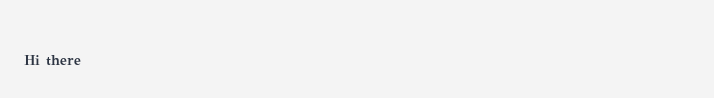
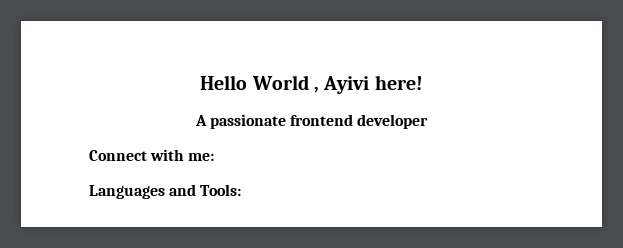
- Hi there
+ Hello World , Ayivi here!
+ A passionate frontend developer
+ Connect with me:
+ Languages and Tools:

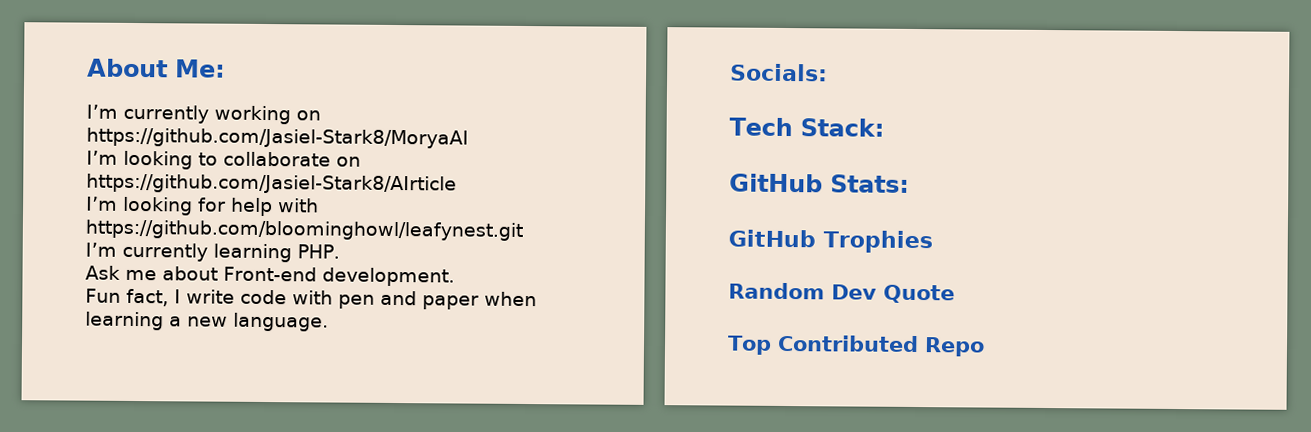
- Hello World , Ayivi here!
- A passionate frontend developer
- Connect with me:
- Languages and Tools:
+ About Me:
+ I’m currently working on https://github.com/Jasiel-Stark8/MoryaAI
+ I’m looking to collaborate on https://github.com/Jasiel-Stark8/AIrticle
+ I’m looking for help with https://github.com/bloominghowl/leafynest.git
+ I’m currently learning PHP.
+ Ask me about Front-end development.
+ Fun fact, I write code with pen and paper when learning a new language.
+ Socials:
+ Tech Stack:
+ GitHub Stats:
+ GitHub Trophies
+ Random Dev Quote
+ Top Contributed Repo

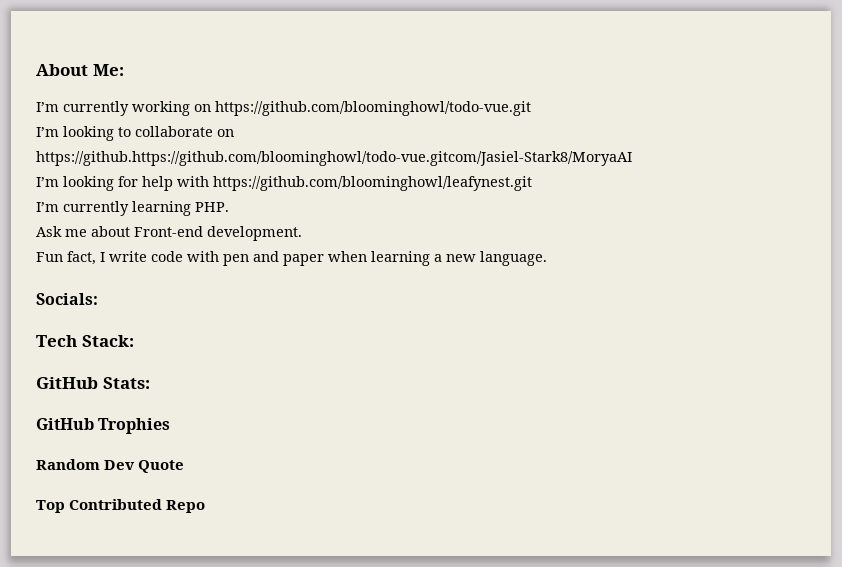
- I’m currently working on https://github.com/Jasiel-Stark8/MoryaAI
+ I’m currently working on https://github.com/bloominghowl/todo-vue.git
- I’m looking to collaborate on https://github.com/Jasiel-Stark8/AIrticle
+ I’m looking to collaborate on https://github.https://github.com/bloominghowl/todo-vue.gitcom/Jasiel-Stark8/MoryaAI

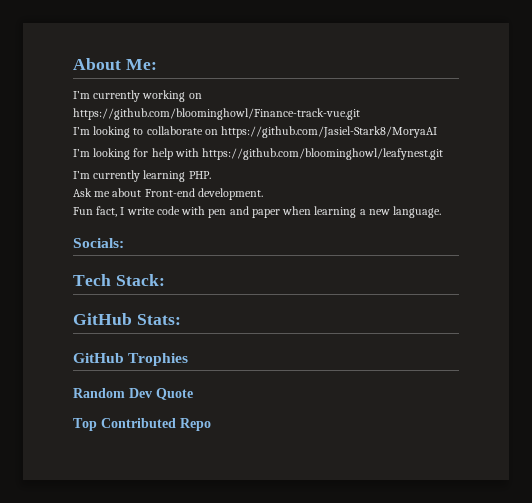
- I’m currently working on https://github.com/bloominghowl/todo-vue.git
+ I’m currently working on https://github.com/bloominghowl/Finance-track-vue.git
- I’m looking to collaborate on https://github.https://github.com/bloominghowl/todo-vue.gitcom/Jasiel-Stark8/MoryaAI
+ I’m looking to collaborate on https://github.com/Jasiel-Stark8/MoryaAI

